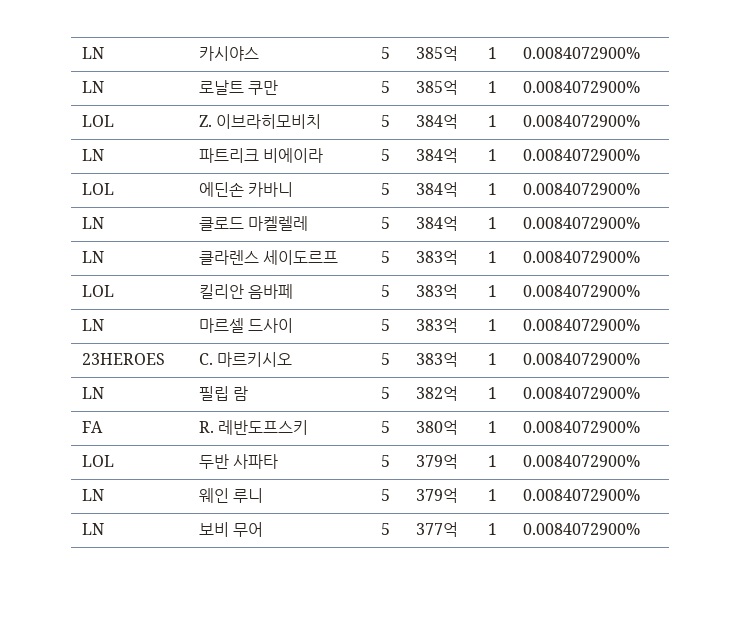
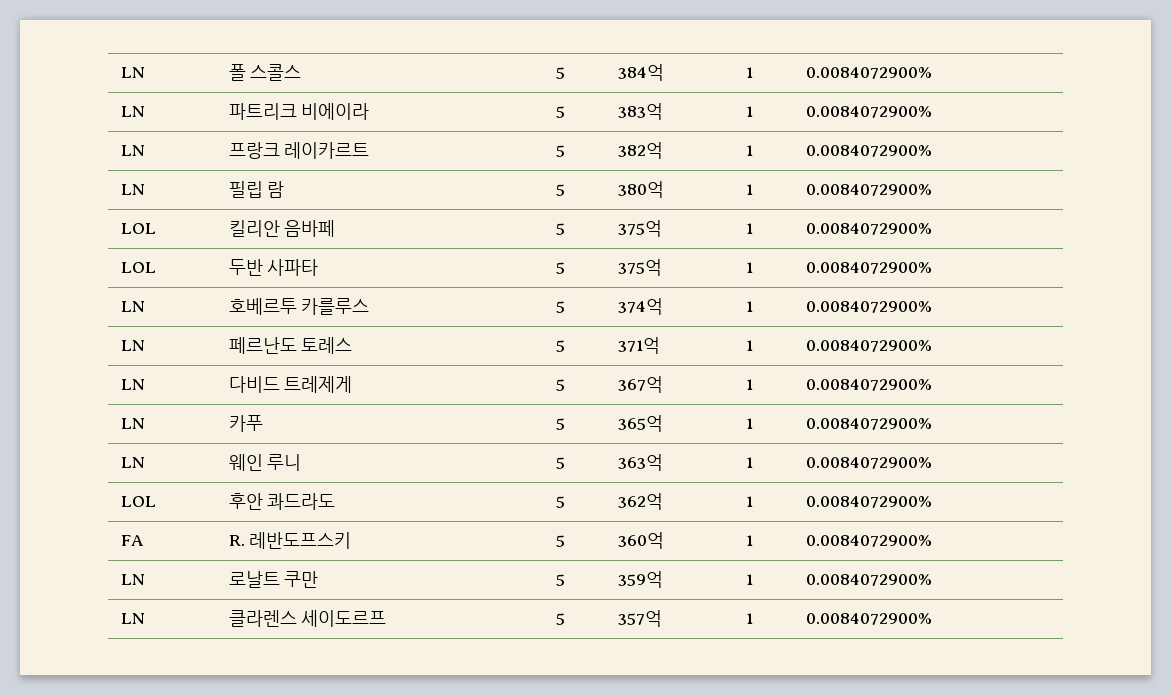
- LN | 카시야스 | 5 | 385억 | 1 | 0.0084072900%
- LN | 로날트 쿠만 | 5 | 385억 | 1 | 0.0084072900%
- LOL | Z. 이브라히모비치 | 5 | 384억 | 1 | 0.0084072900%
+ LN | 폴 스콜스 | 5 | 384억 | 1 | 0.0084072900%
- LN | 파트리크 비에이라 | 5 | 384억 | 1 | 0.0084072900%
- LOL | 에딘손 카바니 | 5 | 384억 | 1 | 0.0084072900%
- LN | 클로드 마켈렐레 | 5 | 384억 | 1 | 0.0084072900%
+ LN | 파트리크 비에이라 | 5 | 383억 | 1 | 0.0084072900%
+ LN | 프랑크 레이카르트 | 5 | 382억 | 1 | 0.0084072900%
+ LN | 필립 람 | 5 | 380억 | 1 | 0.0084072900%
+ LOL | 킬리안 음바페 | 5 | 375억 | 1 | 0.0084072900%
+ LOL | 두반 사파타 | 5 | 375억 | 1 | 0.0084072900%
+ LN | 호베르투 카를루스 | 5 | 374억 | 1 | 0.0084072900%
+ LN | 페르난도 토레스 | 5 | 371억 | 1 | 0.0084072900%
+ LN | 다비드 트레제게 | 5 | 367억 | 1 | 0.0084072900%
+ LN | 카푸 | 5 | 365억 | 1 | 0.0084072900%
+ LN | 웨인 루니 | 5 | 363억 | 1 | 0.0084072900%
+ LOL | 후안 콰드라도 | 5 | 362억 | 1 | 0.0084072900%
+ FA | R. 레반도프스키 | 5 | 360억 | 1 | 0.0084072900%
+ LN | 로날트 쿠만 | 5 | 359억 | 1 | 0.0084072900%
- LN | 클라렌스 세이도르프 | 5 | 383억 | 1 | 0.0084072900%
- LOL | 킬리안 음바페 | 5 | 383억 | 1 | 0.0084072900%
- LN | 마르셀 드사이 | 5 | 383억 | 1 | 0.0084072900%
- 23HEROES | C. 마르키시오 | 5 | 383억 | 1 | 0.0084072900%
- LN | 필립 람 | 5 | 382억 | 1 | 0.0084072900%
- FA | R. 레반도프스키 | 5 | 380억 | 1 | 0.0084072900%
- LOL | 두반 사파타 | 5 | 379억 | 1 | 0.0084072900%
- LN | 웨인 루니 | 5 | 379억 | 1 | 0.0084072900%
- LN | 보비 무어 | 5 | 377억 | 1 | 0.0084072900%
+ LN | 클라렌스 세이도르프 | 5 | 357억 | 1 | 0.0084072900%

